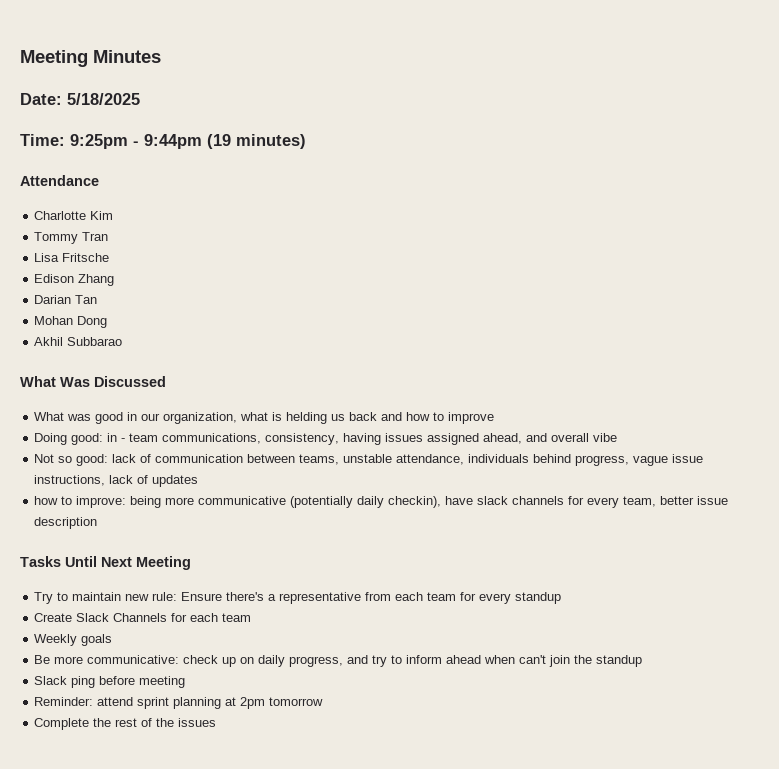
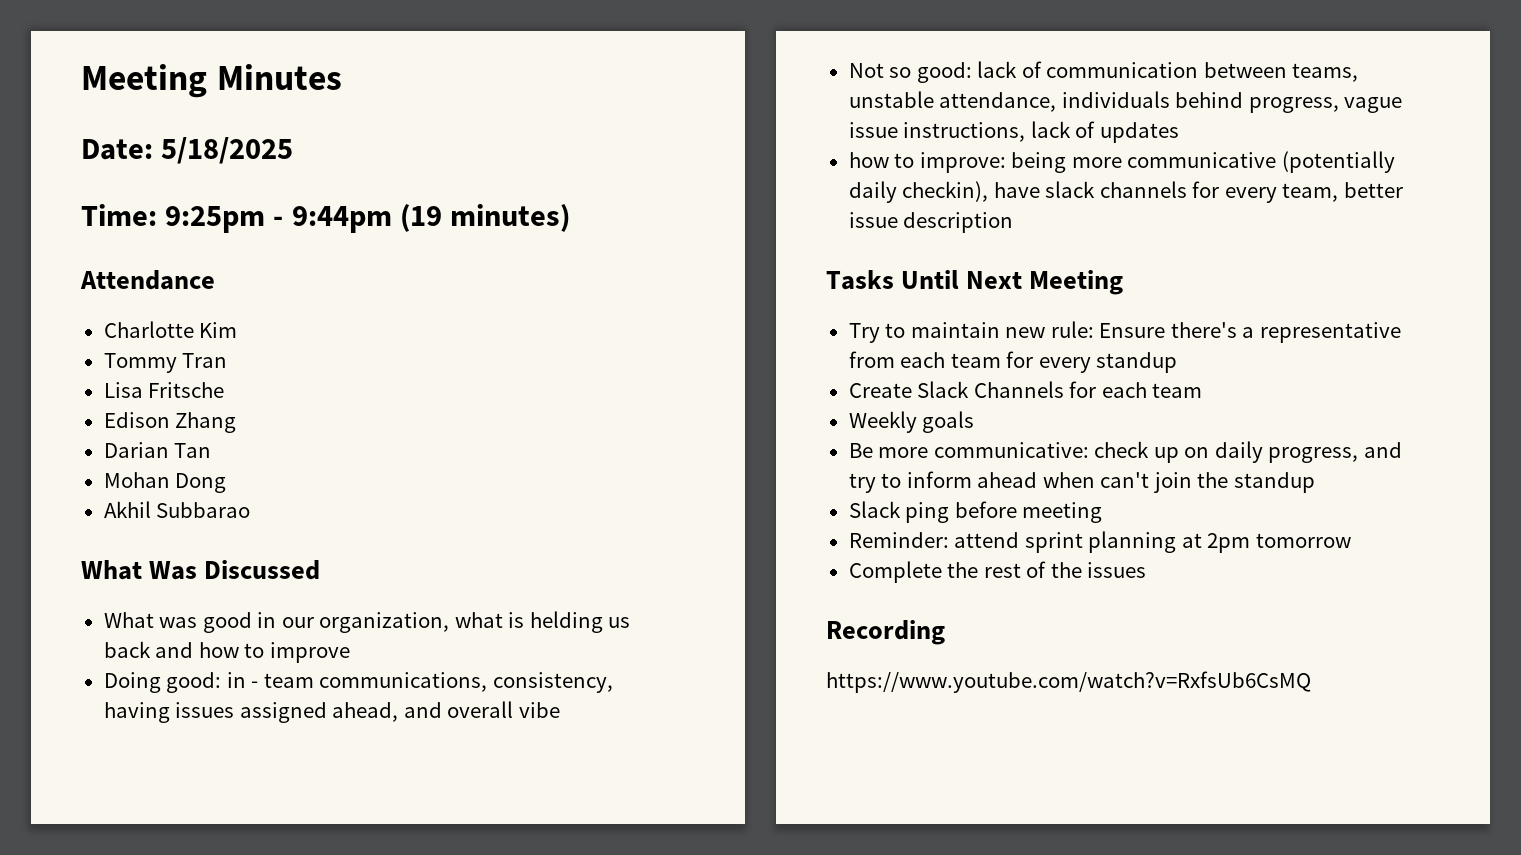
+ Recording
+ https://www.youtube.com/watch?v=RxfsUb6CsMQ

